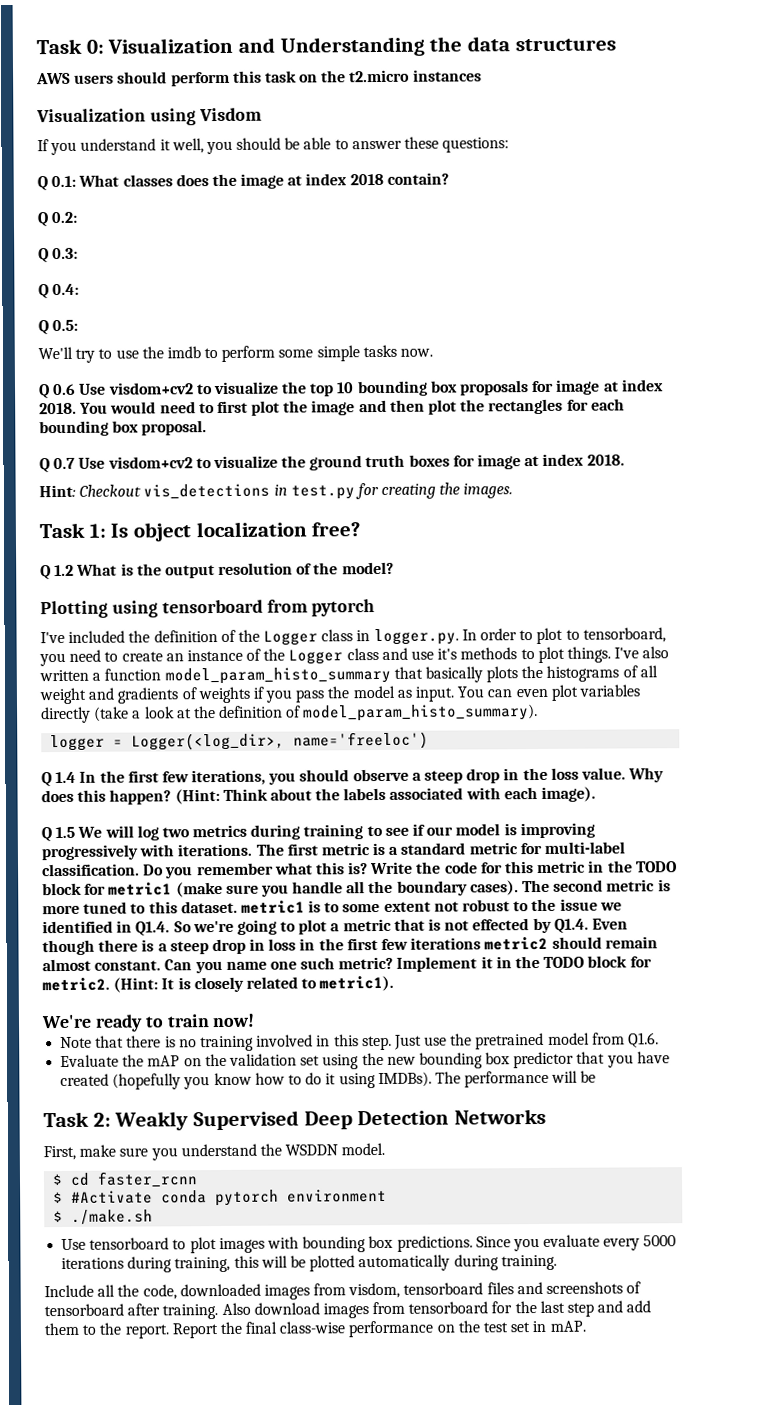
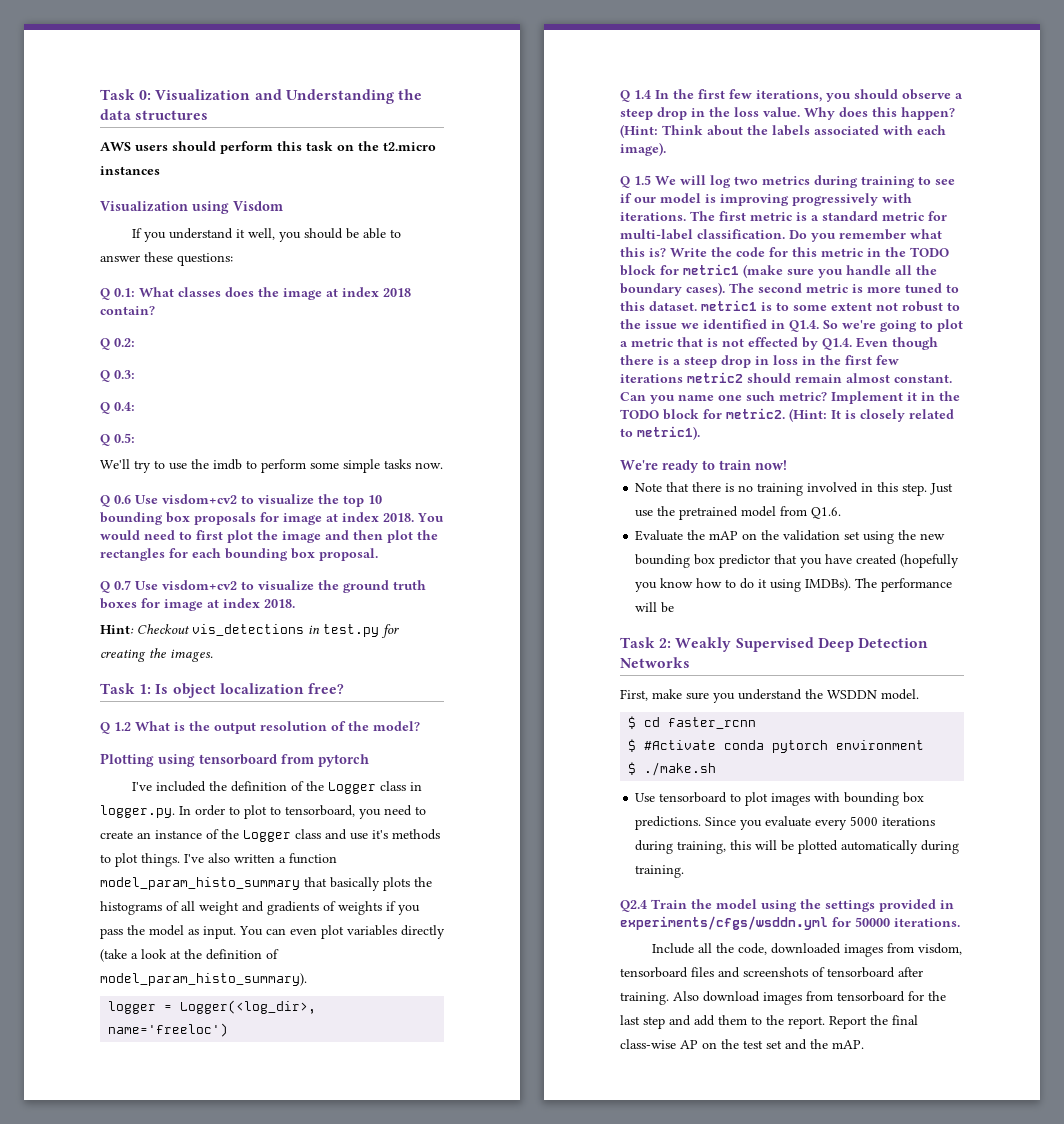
+ Q2.4 Train the model using the settings provided in experiments/cfgs/wsddn.yml for 50000 iterations.
- Report the final class-wise performance on the test set in mAP.
+ Report the final class-wise AP on the test set and the mAP.

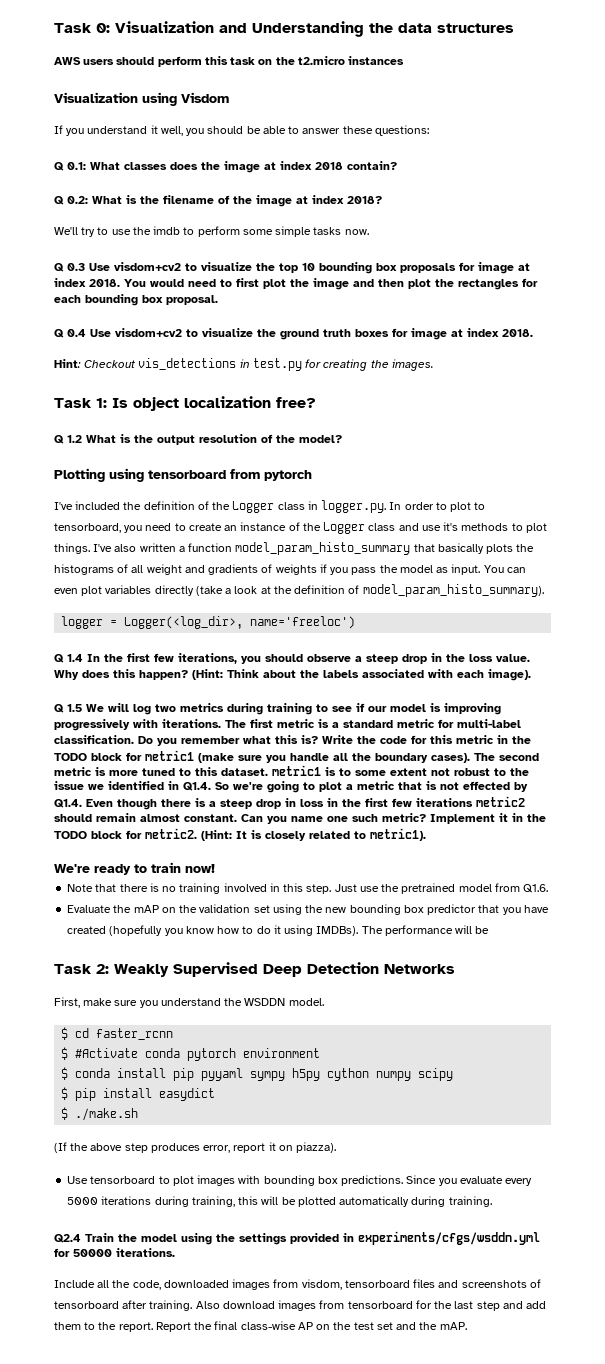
- Q 0.2:
- Q 0.3:
- Q 0.4:
- Q 0.5:
+ Q 0.2: What is the filename of the image at index 2018?
- Q 0.6 Use visdom+cv2 to visualize the top 10 bounding box proposals for image at index 2018.
+ Q 0.3 Use visdom+cv2 to visualize the top 10 bounding box proposals for image at index 2018.
- Q 0.7 Use visdom+cv2 to visualize the ground truth boxes for image at index 2018.
+ Q 0.4 Use visdom+cv2 to visualize the ground truth boxes for image at index 2018.
+ $ conda install pip pyyaml sympy h5py cython numpy scipy
+ $ pip install easydict
  $ ./make.sh
+ (If the above step produces error, report it on piazza).

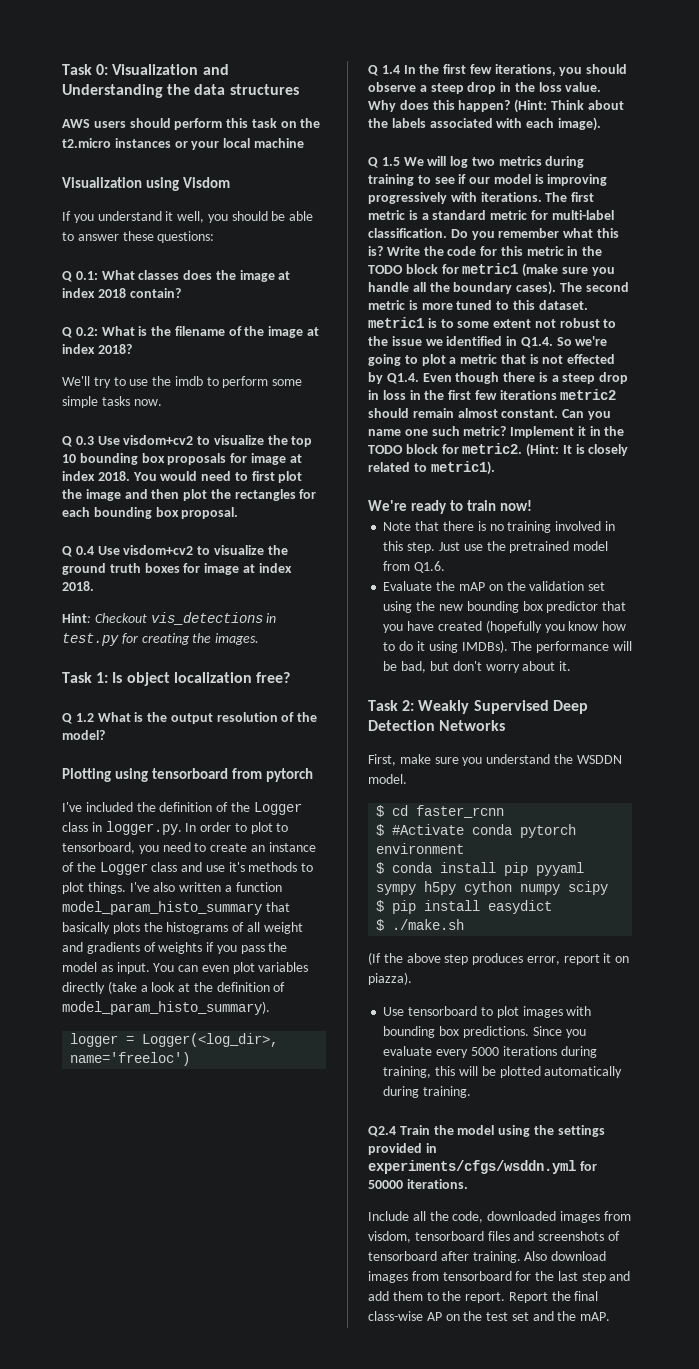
- AWS users should perform this task on the t2.micro instances
+ AWS users should perform this task on the t2.micro instances or your local machine
- The performance will be
+ The performance will be bad, but don't worry about it.

